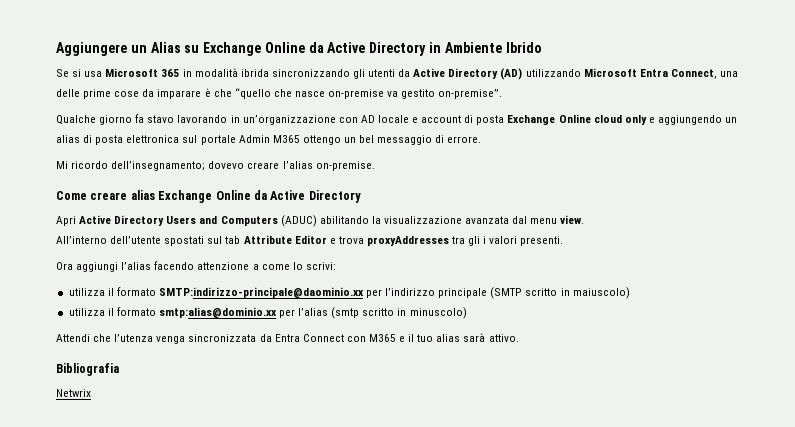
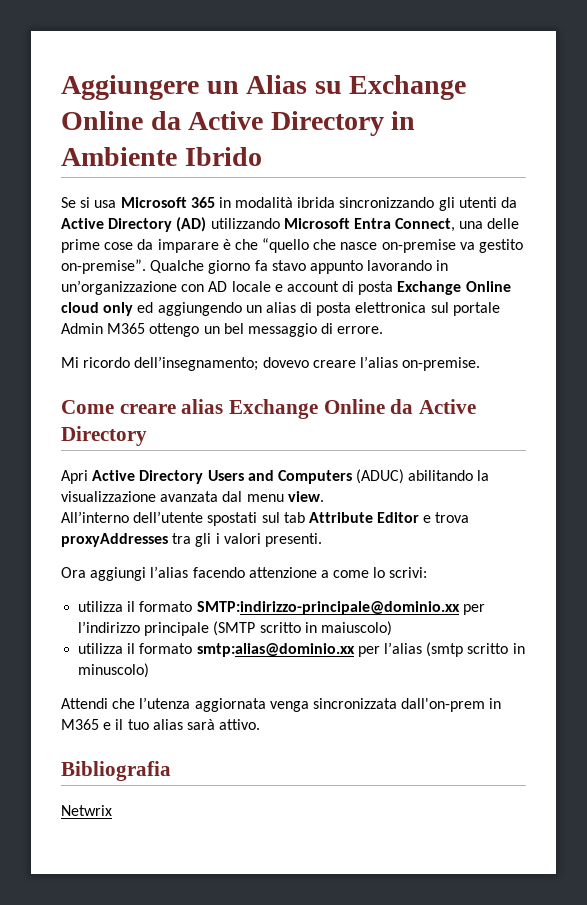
- Se si usa Microsoft 365 in modalità ibrida sincronizzando gli utenti da Active Directory (AD) utilizzando Microsoft Entra Connect, una delle prime cose da imparare è che “quello che nasce on-premise va gestito on-premise”.
- Qualche giorno fa stavo lavorando in un’organizzazione con AD locale e account di posta Exchange Online cloud only e aggiungendo un alias di posta elettronica sul portale Admin M365 ottengo un bel messaggio di errore.
+ Se si usa Microsoft 365 in modalità ibrida sincronizzando gli utenti da Active Directory (AD) utilizzando Microsoft Entra Connect, una delle prime cose da imparare è che “quello che nasce on-premise va gestito on-premise”. Qualche giorno fa stavo appunto lavorando in un’organizzazione con AD locale e account di posta Exchange Online cloud only ed aggiungendo un alias di posta elettronica sul portale Admin M365 ottengo un bel messaggio di errore.
- utilizza il formato SMTP:indirizzo-principale@daominio.xx per l’indirizzo principale (SMTP scritto in maiuscolo)
+ utilizza il formato SMTP:indirizzo-principale@dominio.xx per l’indirizzo principale (SMTP scritto in maiuscolo)
- Attendi che l’utenza venga sincronizzata da Entra Connect con M365 e il tuo alias sarà attivo.
+ Attendi che l’utenza aggiornata venga sincronizzata dall'on-prem in M365 e il tuo alias sarà attivo.

